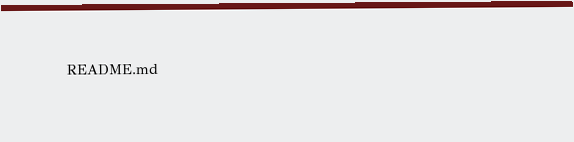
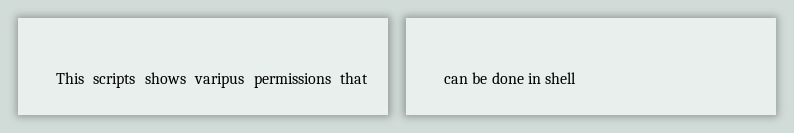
- README.md
+ This scripts shows varipus permissions that can be done in shell

